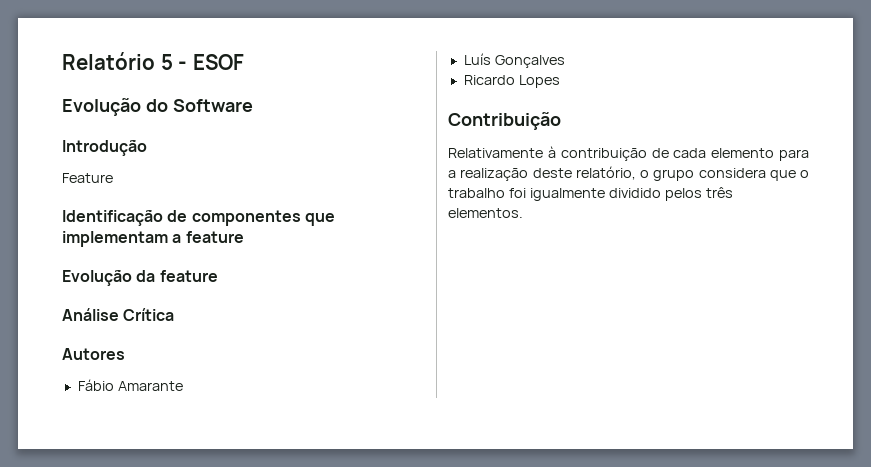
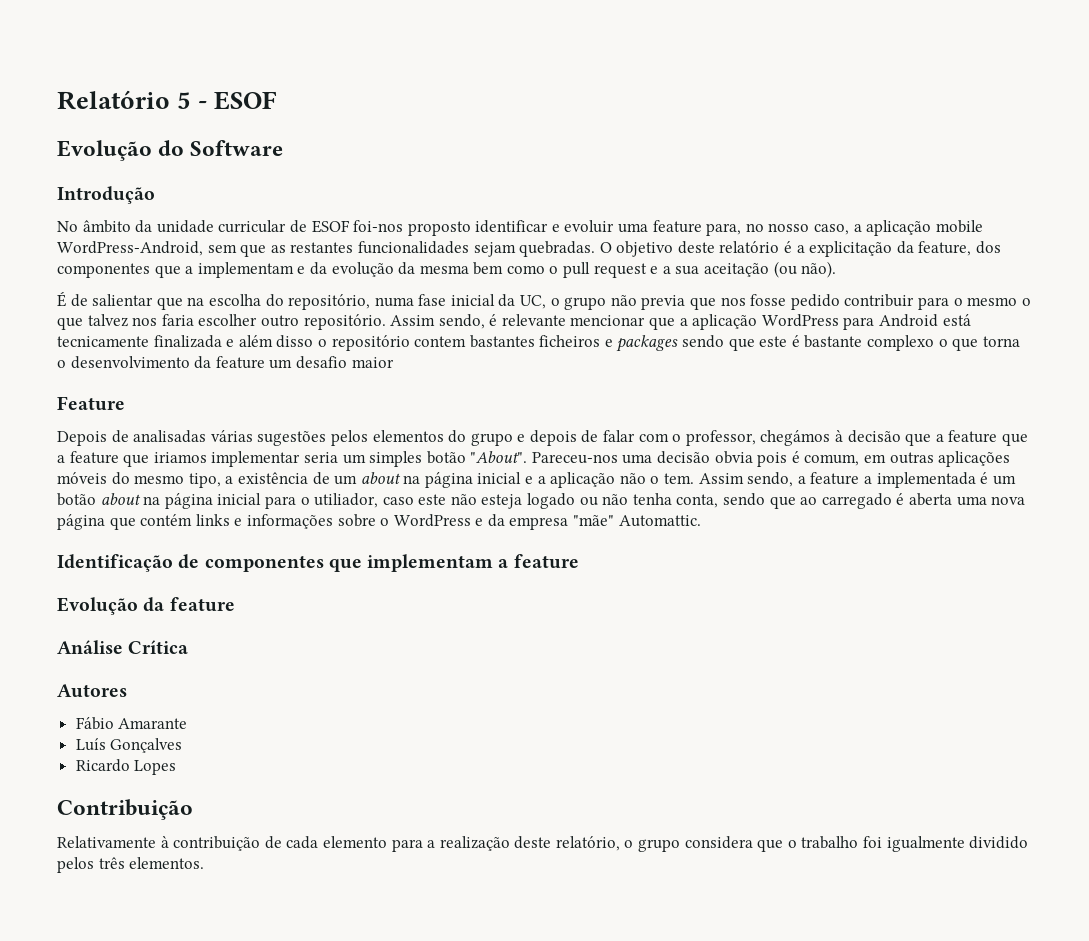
+ No âmbito da unidade curricular de ESOF foi-nos proposto identificar e evoluir uma feature para, no nosso caso, a aplicação mobile WordPress-Android, sem que as restantes funcionalidades sejam quebradas. O objetivo deste relatório é a explicitação da feature, dos componentes que a implementam e da evolução da mesma bem como o pull request e a sua aceitação (ou não).
+ É de salientar que na escolha do repositório, numa fase inicial da UC, o grupo não previa que nos fosse pedido contribuir para o mesmo o que talvez nos faria escolher outro repositório. Assim sendo, é relevante mencionar que a aplicação WordPress para Android está tecnicamente finalizada e além disso o repositório contem bastantes ficheiros e packages sendo que este é bastante complexo o que torna o desenvolvimento da feature um desafio maior
  Feature
+ Depois de analisadas várias sugestões pelos elementos do grupo e depois de falar com o professor, chegámos à decisão que a feature que a feature que iriamos implementar seria um simples botão "About". Pareceu-nos uma decisão obvia pois é comum, em outras aplicações móveis do mesmo tipo, a existência de um about na página inicial e a aplicação não o tem. Assim sendo, a feature a implementada é um botão about na página inicial para o utiliador, caso este não esteja logado ou não tenha conta, sendo que ao carregado é aberta uma nova página que contém links e informações sobre o WordPress e da empresa "mãe" Automattic.

